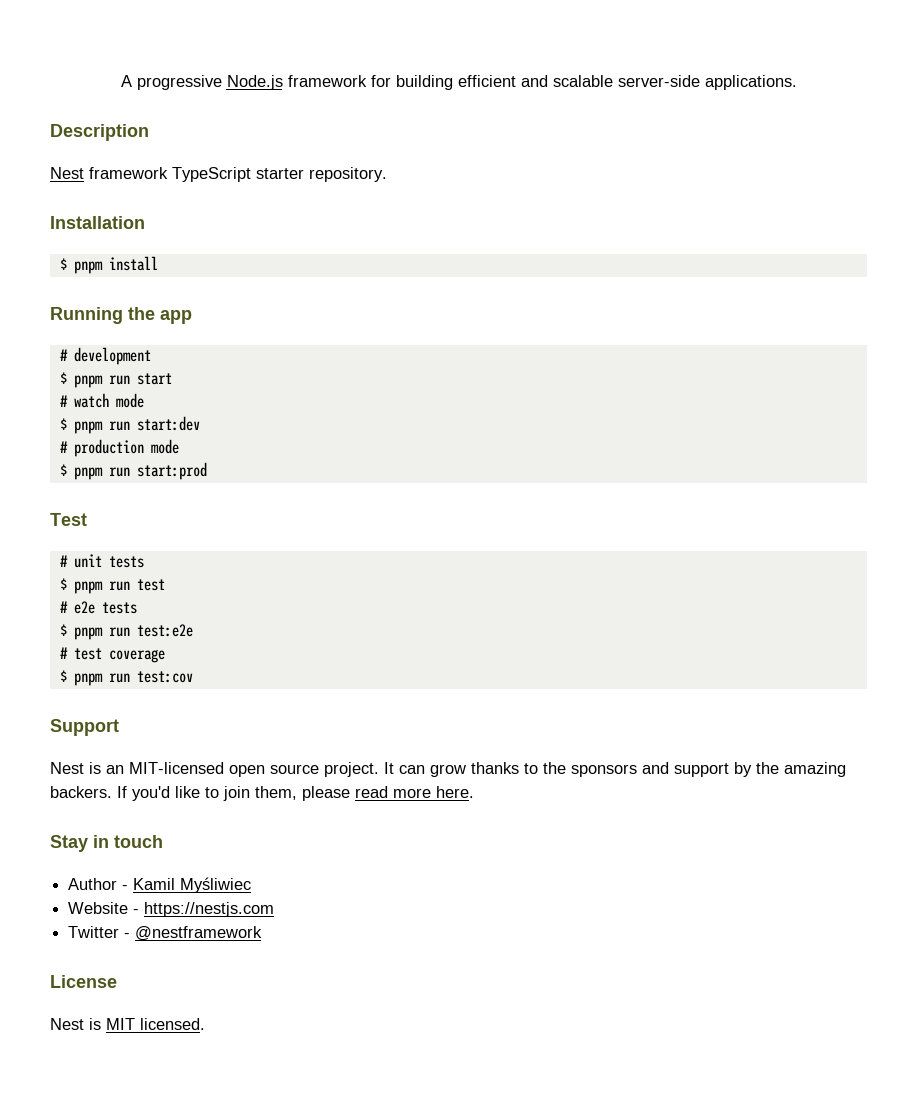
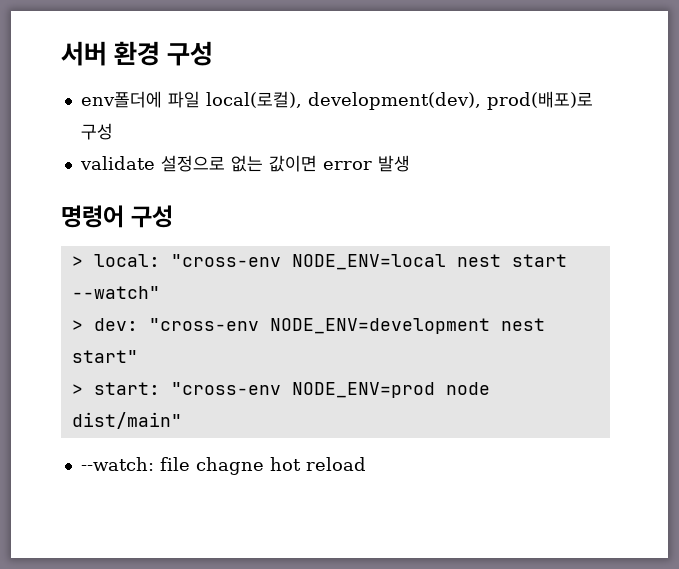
- A progressive Node.js framework for building efficient and scalable server-side applications.
- Description
- Nest framework TypeScript starter repository.
- Installation
- $ pnpm install
- Running the app
- # development
- $ pnpm run start
- # watch mode
- $ pnpm run start:dev
- # production mode
- $ pnpm run start:prod
- Test
- # unit tests
- $ pnpm run test
- # e2e tests
- $ pnpm run test:e2e
- # test coverage
- $ pnpm run test:cov
- Support
- Nest is an MIT-licensed open source project. It can grow thanks to the sponsors and support by the amazing backers. If you'd like to join them, please read more here.
- Stay in touch
- Author - Kamil Myśliwiec
- Website - https://nestjs.com
- Twitter - @nestframework
- License
- Nest is MIT licensed.
+ 서버 환경 구성
+ env폴더에 파일 local(로컬), development(dev), prod(배포)로 구성
+ validate 설정으로 없는 값이면 error 발생
+ 명령어 구성
+ > local: "cross-env NODE_ENV=local nest start --watch"
+ > dev: "cross-env NODE_ENV=development nest start"
+ > start: "cross-env NODE_ENV=prod node dist/main"
+ --watch: file chagne hot reload

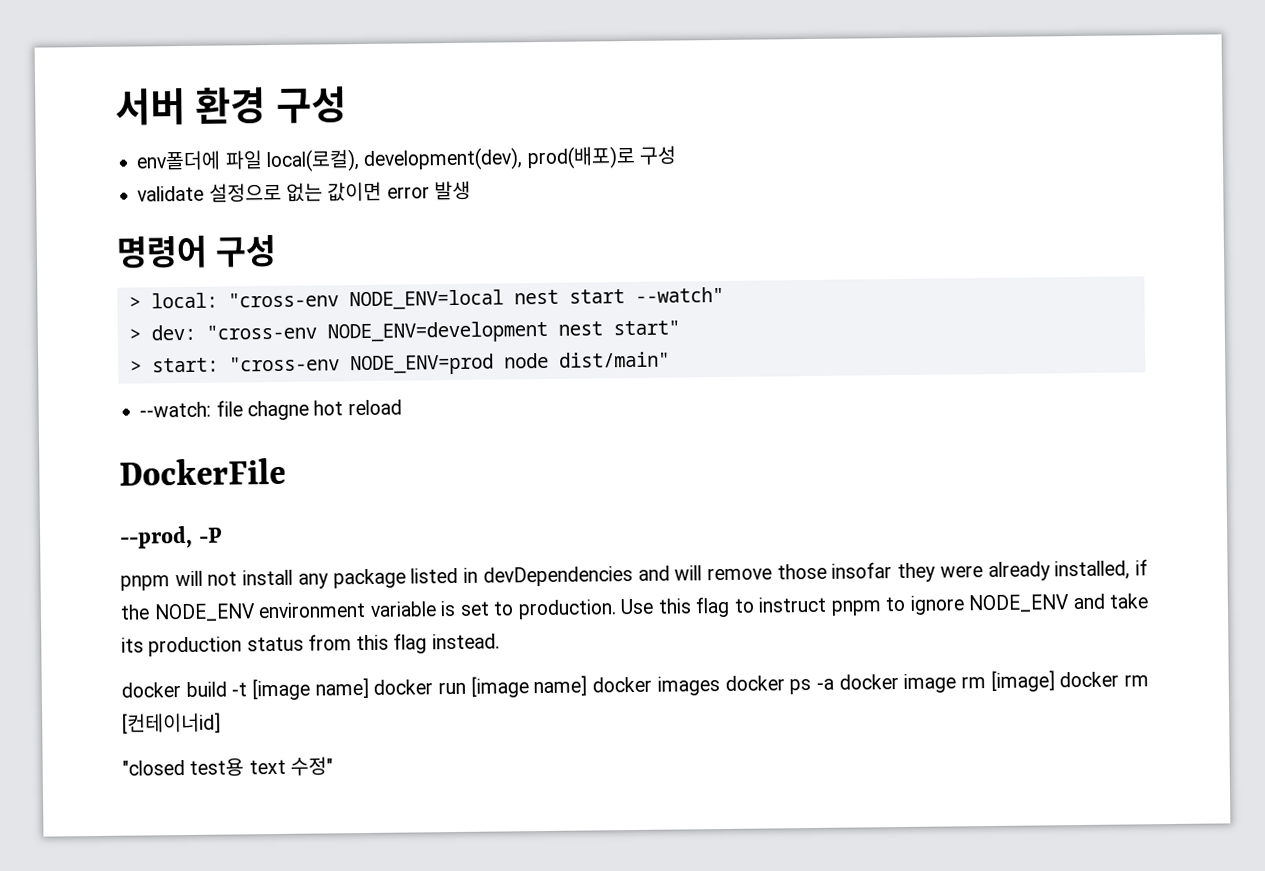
+ DockerFile
+ --prod, -P
+ pnpm will not install any package listed in devDependencies and will remove those insofar they were already installed, if the NODE_ENV environment variable is set to production. Use this flag to instruct pnpm to ignore NODE_ENV and take its production status from this flag instead.
+ docker build -t [image name] docker run [image name] docker images docker ps -a docker image rm [image] docker rm [컨테이너id]
+ "closed test용 text 수정"

